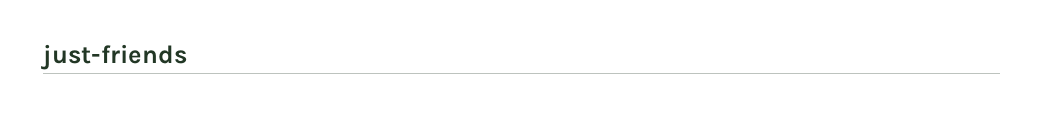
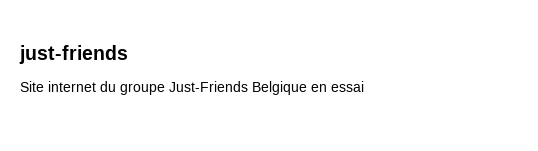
+ Site internet du groupe Just-Friends Belgique en essai

